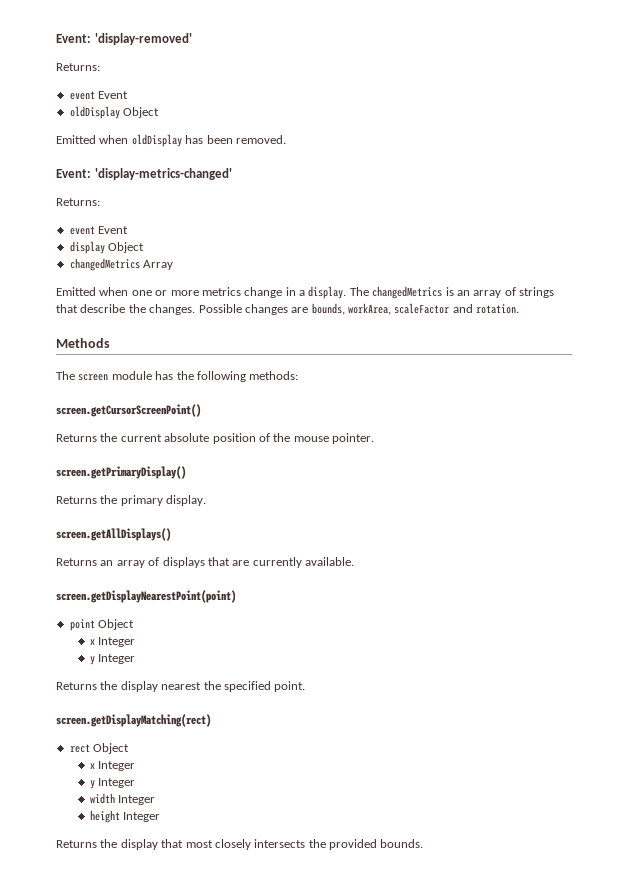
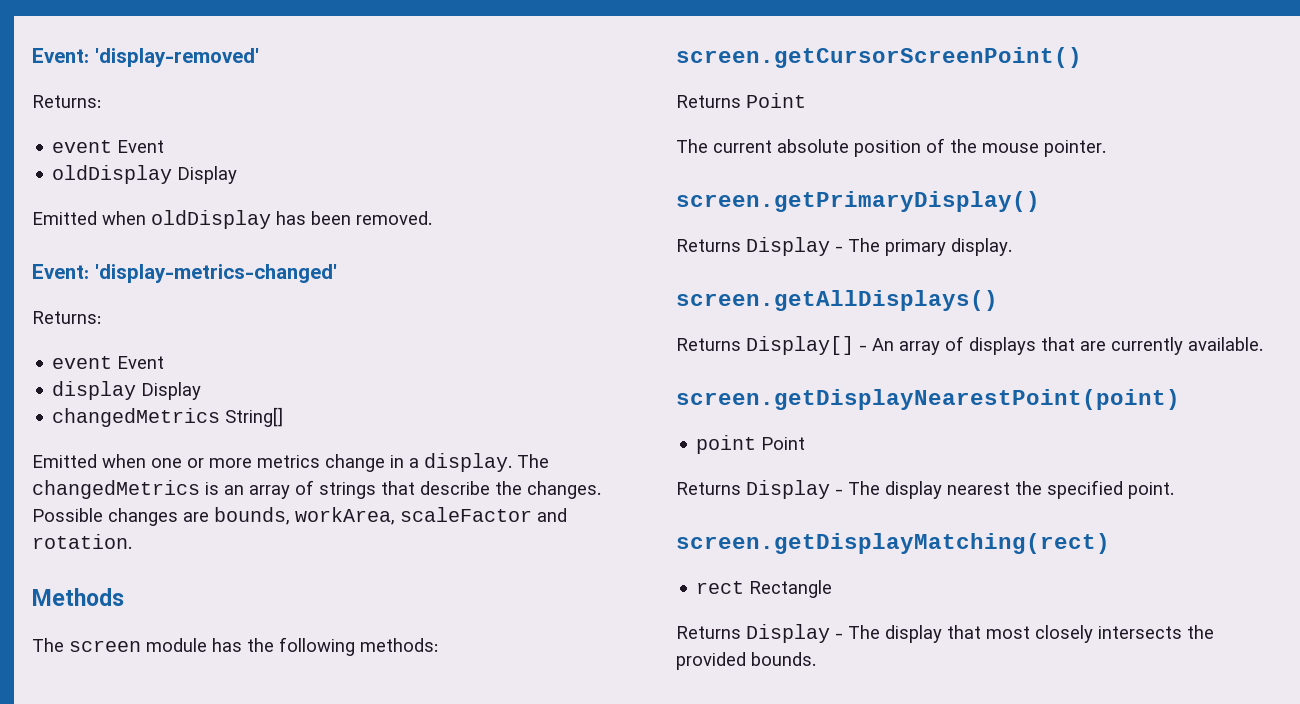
- oldDisplay Object
+ oldDisplay Display
- display Object
- changedMetrics Array
+ display Display
+ changedMetrics String[]
- Returns the current absolute position of the mouse pointer.
+ Returns Point
+ The current absolute position of the mouse pointer.
- Returns the primary display.
+ Returns Display - The primary display.
- Returns an array of displays that are currently available.
+ Returns Display[] - An array of displays that are currently available.
- point Object
- x Integer
- y Integer
- Returns the display nearest the specified point.
+ point Point
+ Returns Display - The display nearest the specified point.
- rect Object
- x Integer
- y Integer
- width Integer
- height Integer
- Returns the display that most closely intersects the provided bounds.
+ rect Rectangle
+ Returns Display - The display that most closely intersects the provided bounds.

